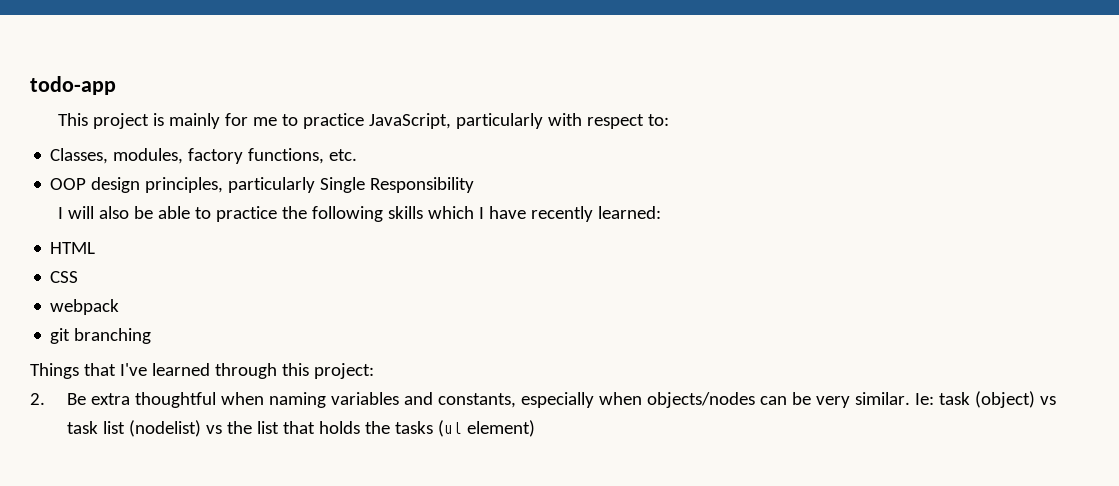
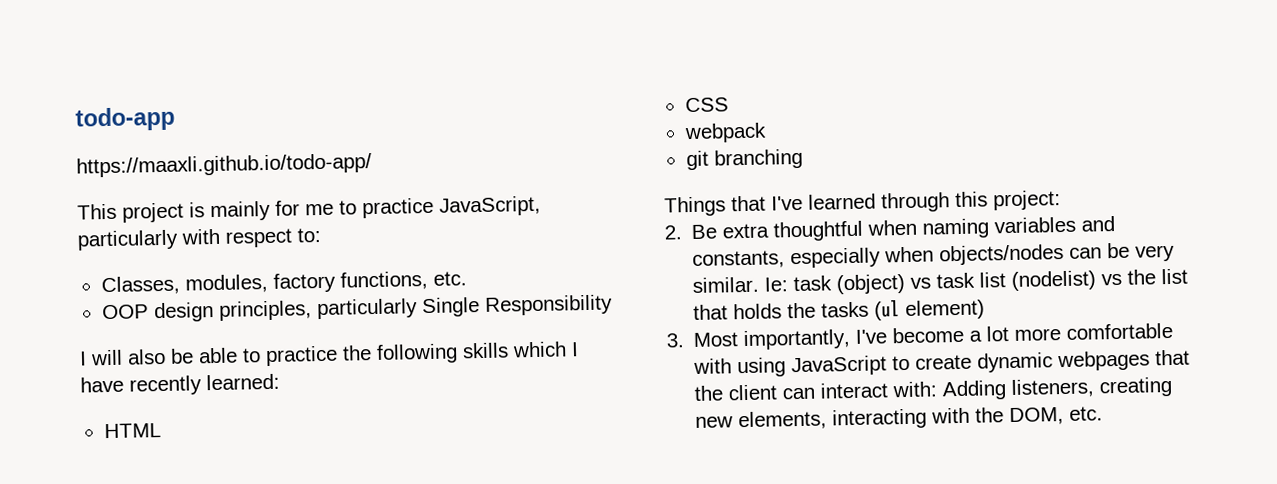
+ https://maaxli.github.io/todo-app/
+ 3. Most importantly, I've become a lot more comfortable with using JavaScript to create dynamic webpages that the client can interact with: Adding listeners, creating new elements, interacting with the DOM, etc.

